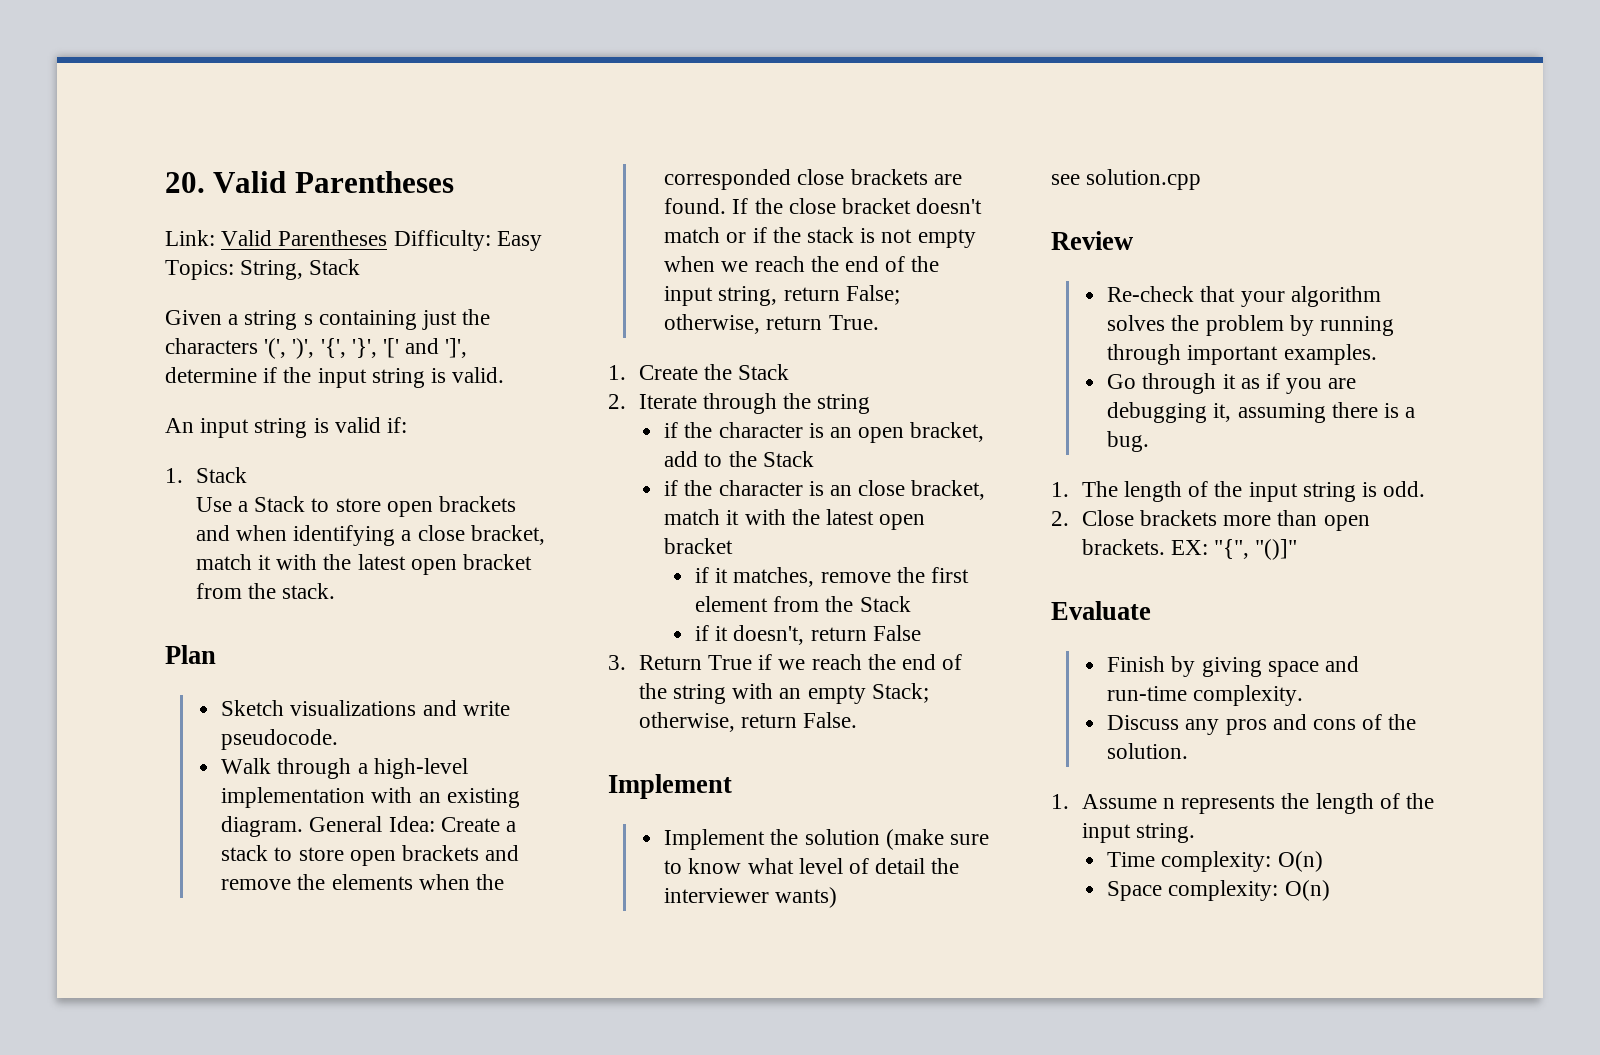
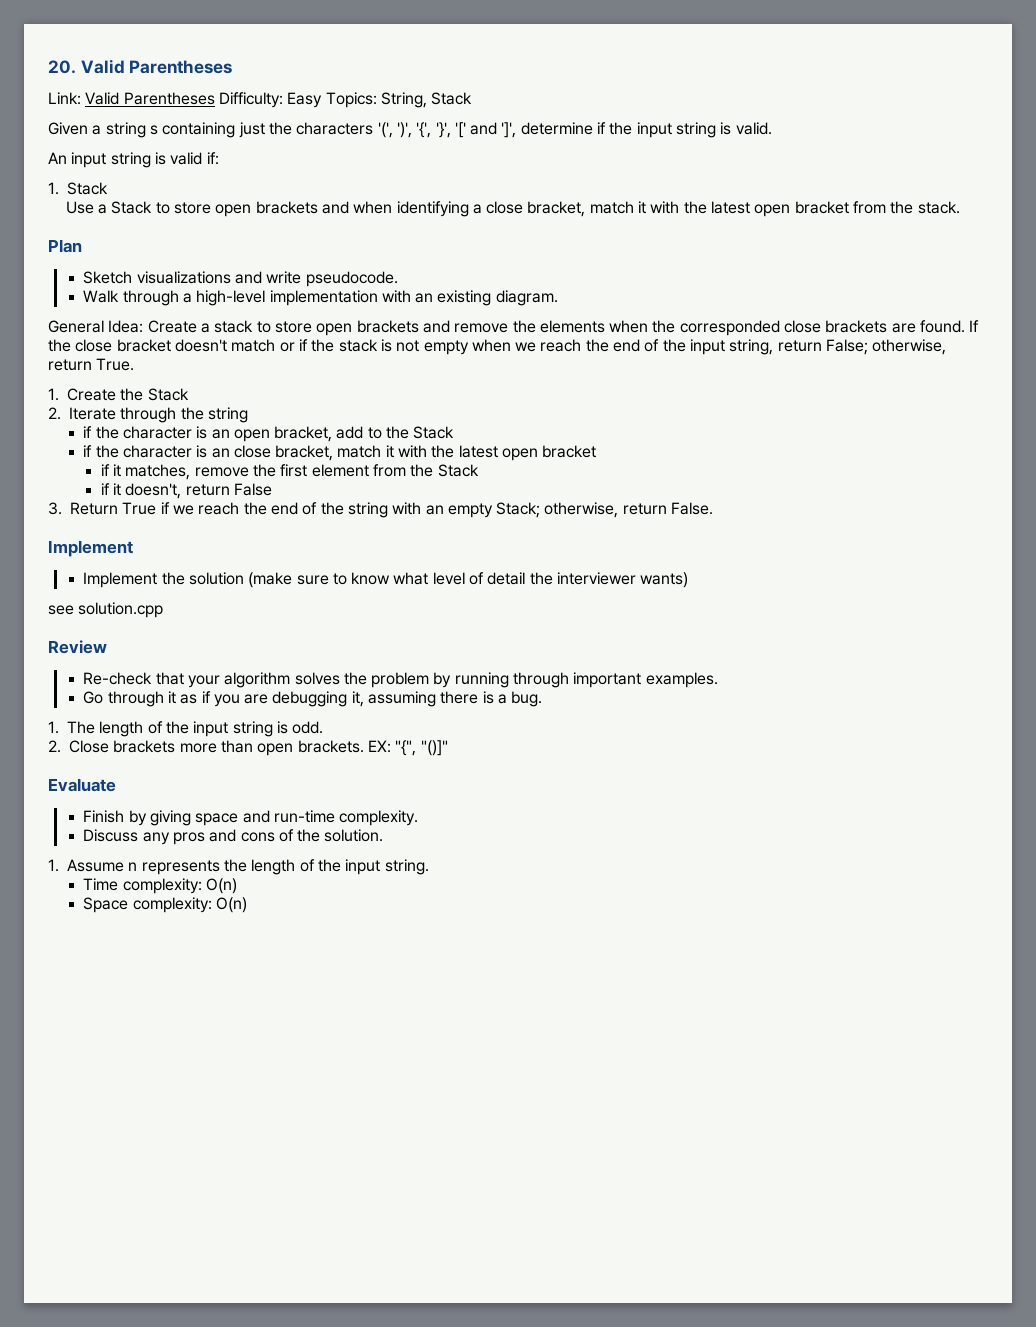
- Walk through a high-level implementation with an existing diagram. General Idea: Create a stack to store open brackets and remove the elements when the corresponded close brackets are found.
+ Walk through a high-level implementation with an existing diagram.
+ General Idea: Create a stack to store open brackets and remove the elements when the corresponded close brackets are found.

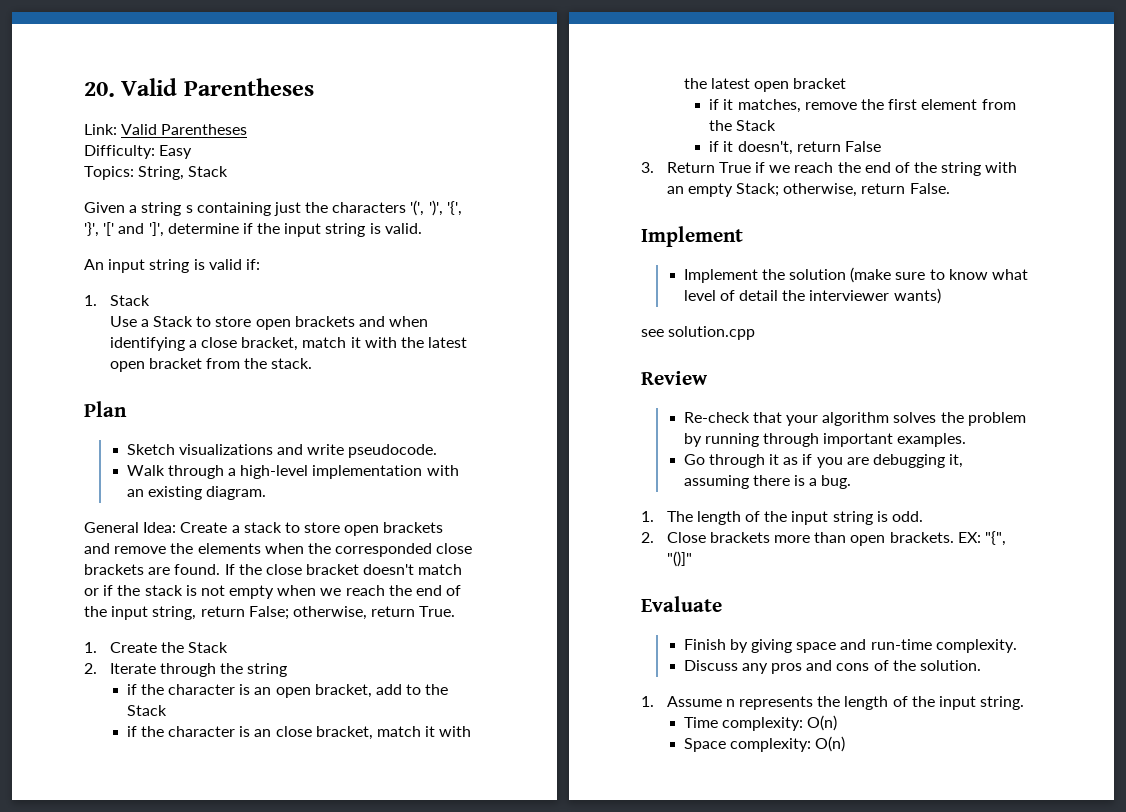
- Link: Valid Parentheses Difficulty: Easy Topics: String, Stack
+ Link: Valid Parentheses
+ Difficulty: Easy
+ Topics: String, Stack

